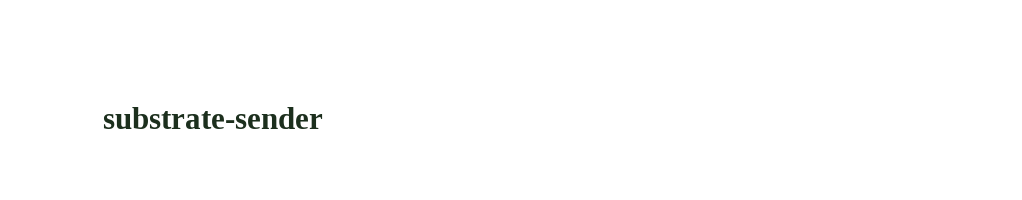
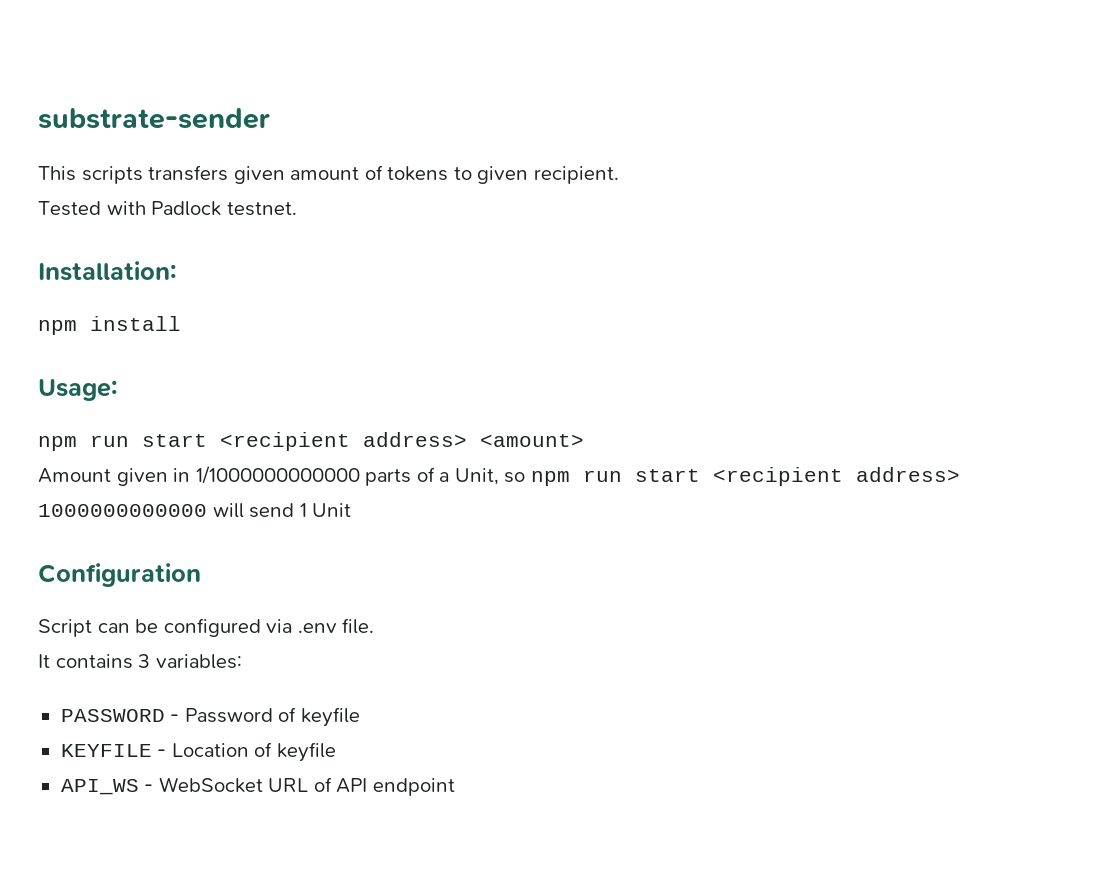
+ This scripts transfers given amount of tokens to given recipient.
+ Tested with Padlock testnet.
+ Installation:
+ npm install
+ Usage:
+ npm run start <recipient address> <amount>
+ Amount given in 1/1000000000000 parts of a Unit, so npm run start <recipient address> 1000000000000 will send 1 Unit
+ Configuration
+ Script can be configured via .env file.
+ It contains 3 variables:
+ PASSWORD - Password of keyfile
+ KEYFILE - Location of keyfile
+ API_WS - WebSocket URL of API endpoint

